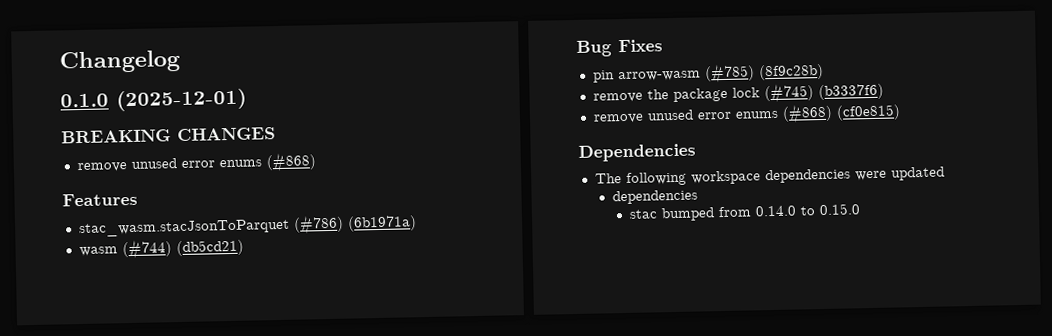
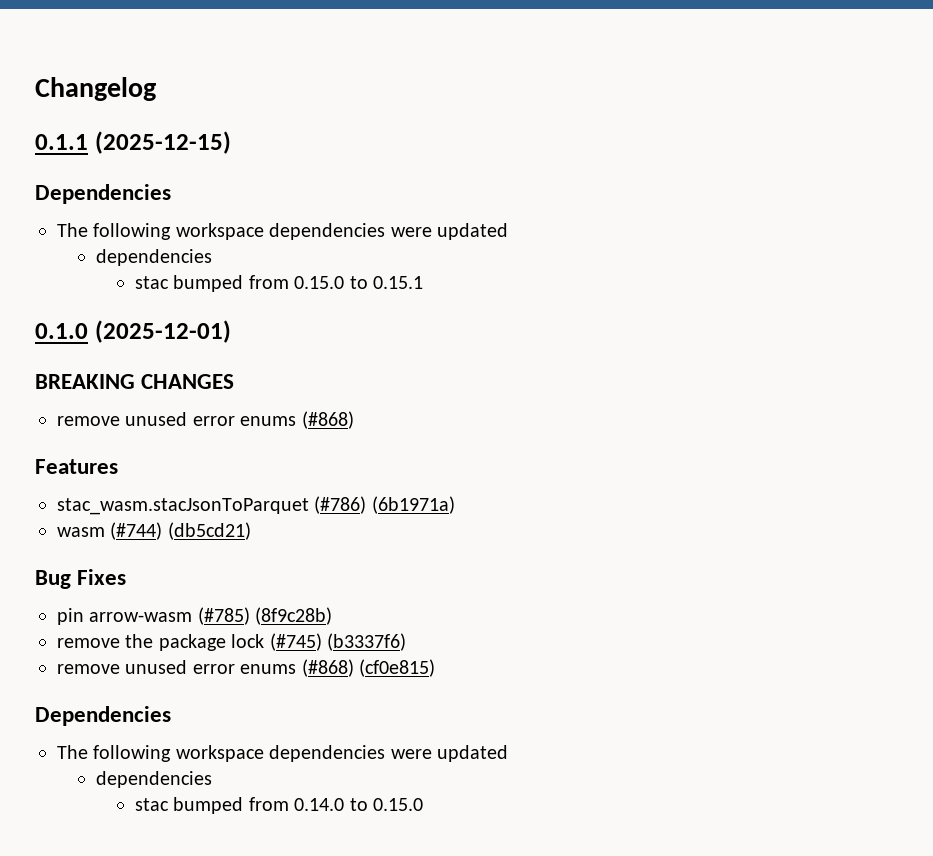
+ 0.1.1 (2025-12-15)
+ Dependencies
+ The following workspace dependencies were updated
+ dependencies
+ stac bumped from 0.15.0 to 0.15.1

